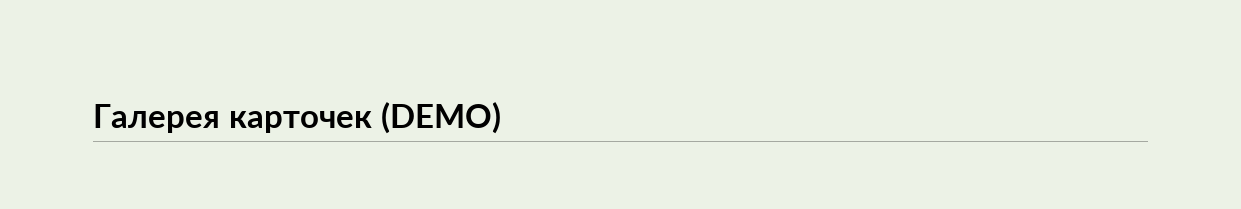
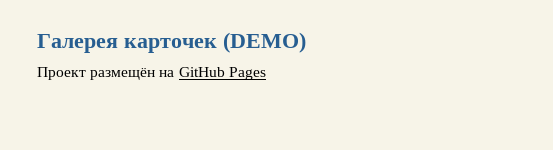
+ Проект размещён на GitHub Pages

